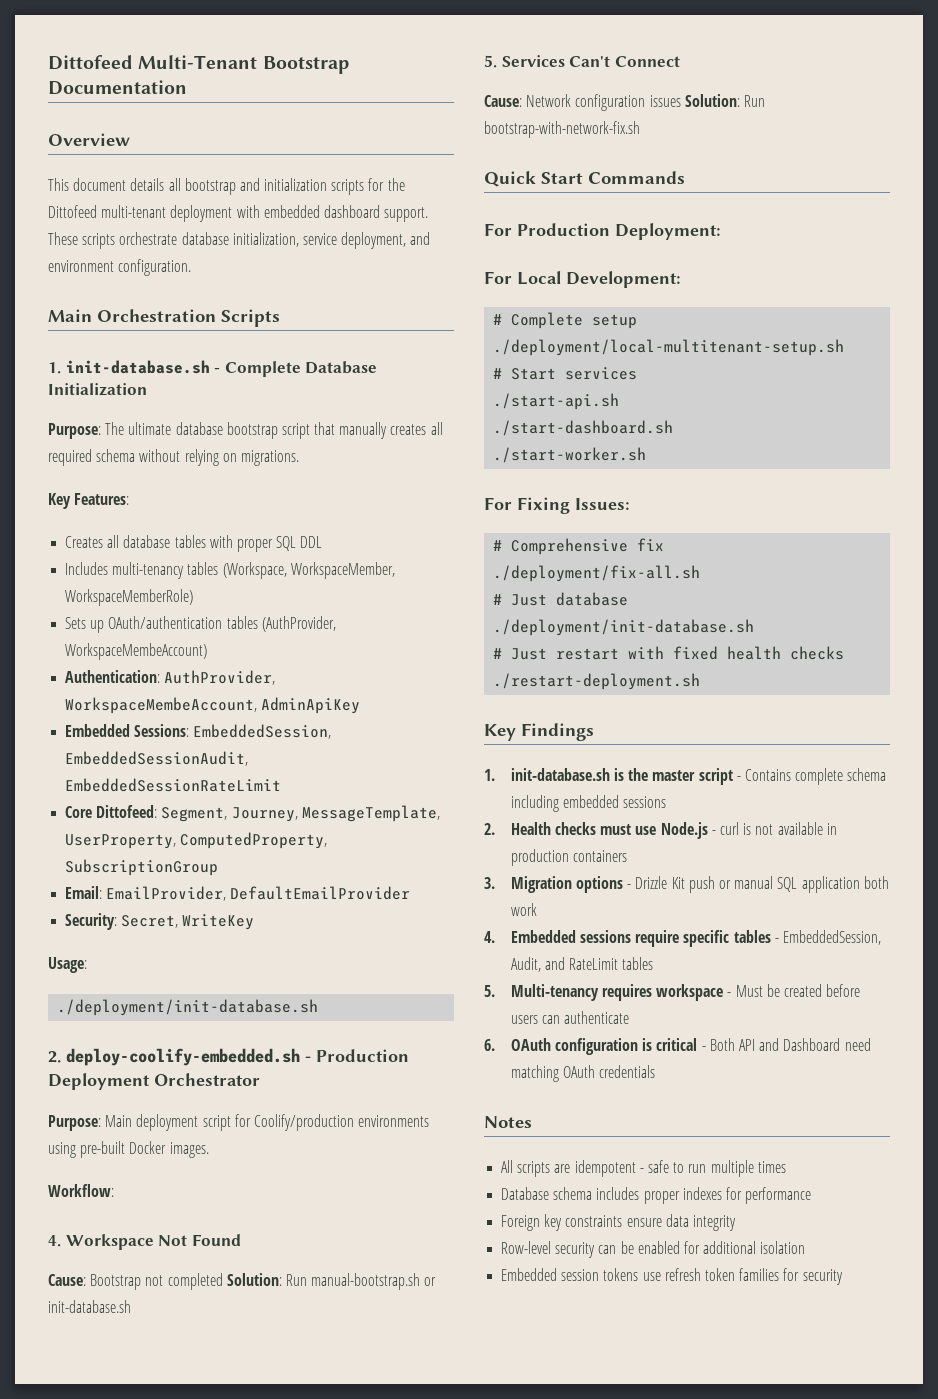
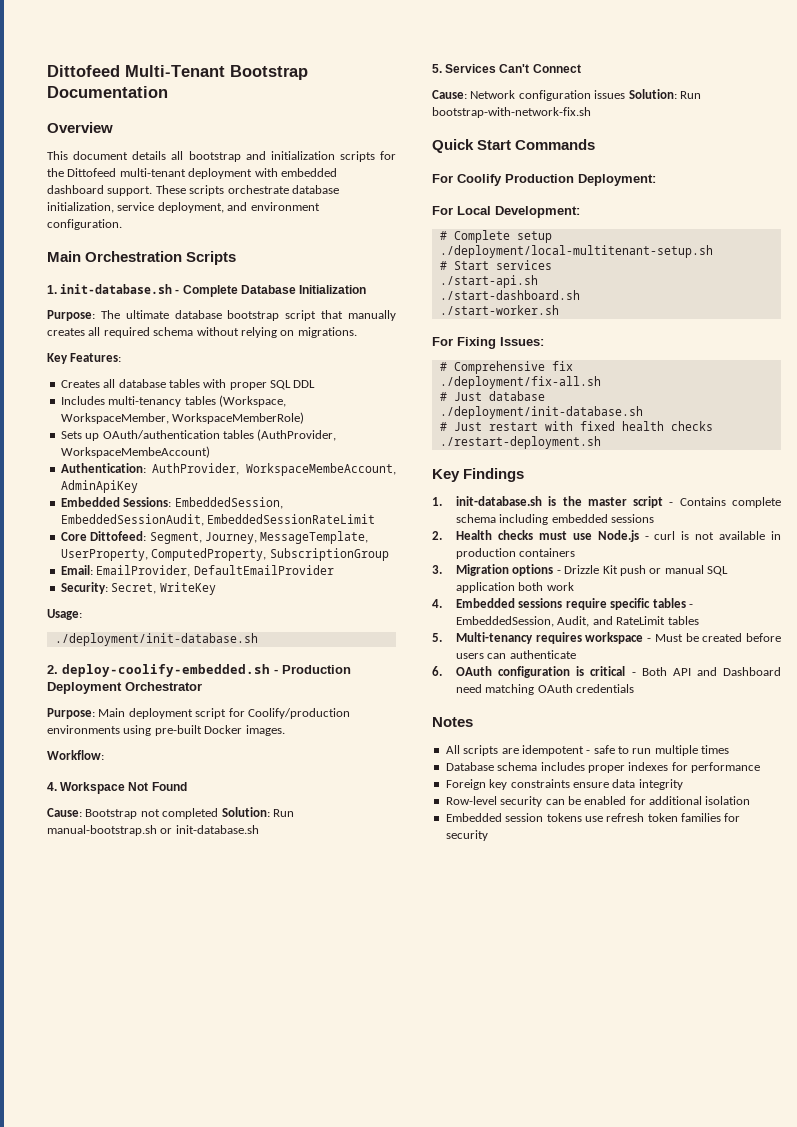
- For Production Deployment:
+ For Coolify Production Deployment:

